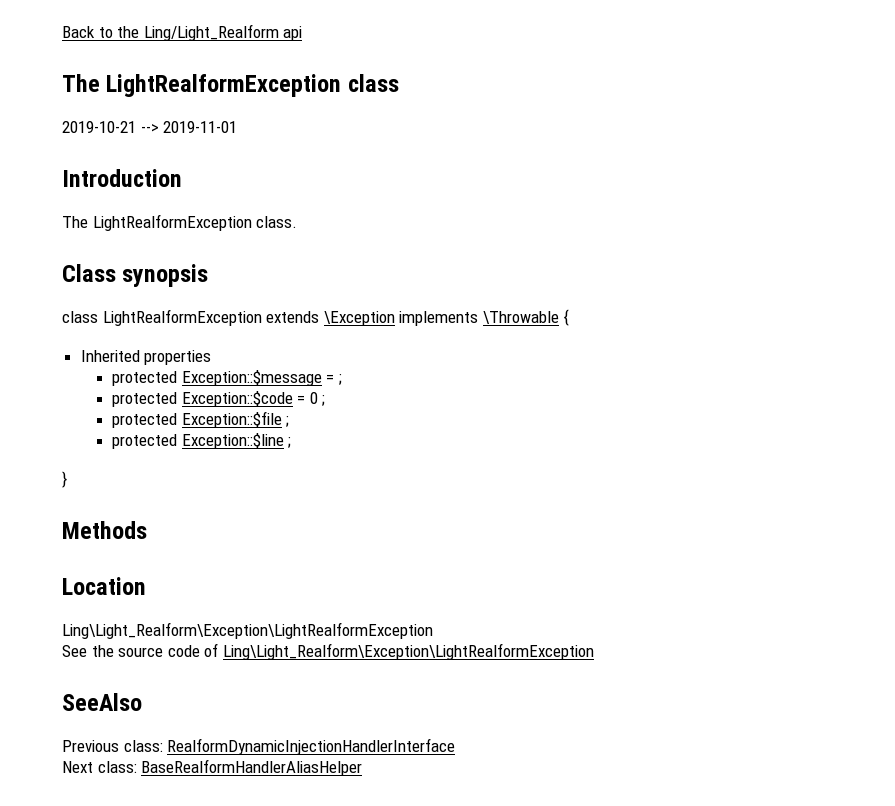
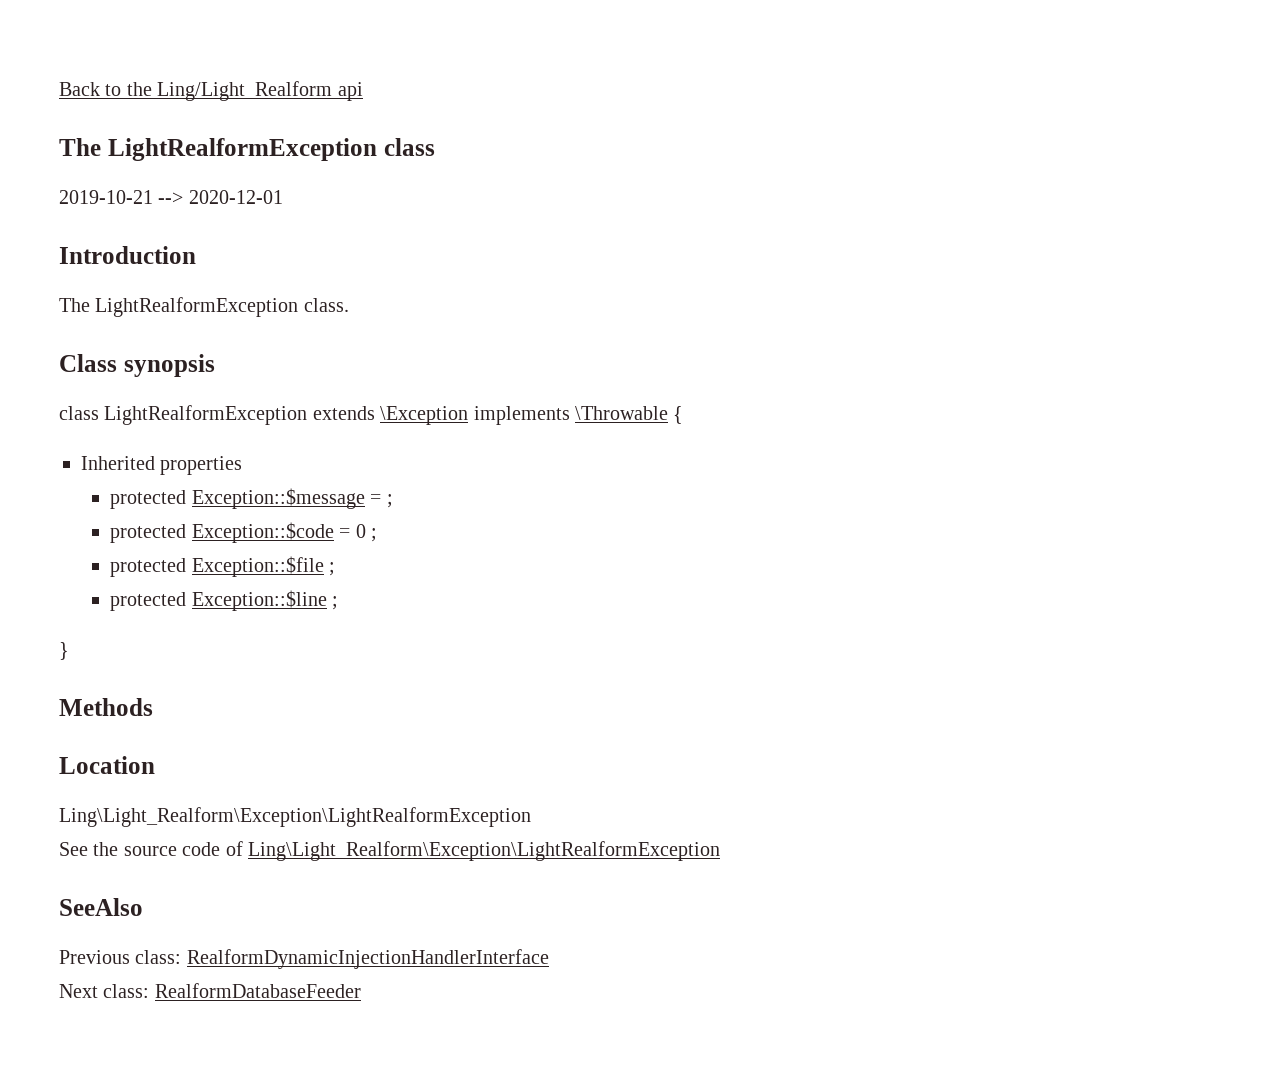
- 2019-10-21 --> 2019-11-01
+ 2019-10-21 --> 2020-12-01
- Next class: BaseRealformHandlerAliasHelper
+ Next class: RealformDatabaseFeeder

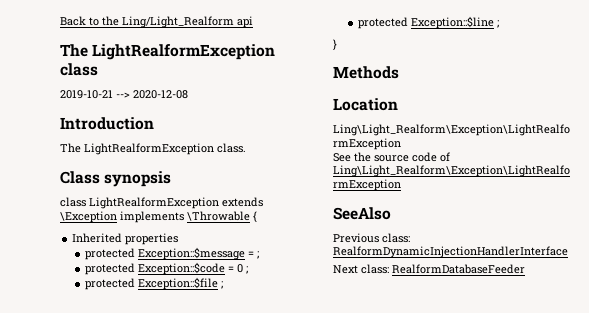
- 2019-10-21 --> 2020-12-01
+ 2019-10-21 --> 2020-12-08

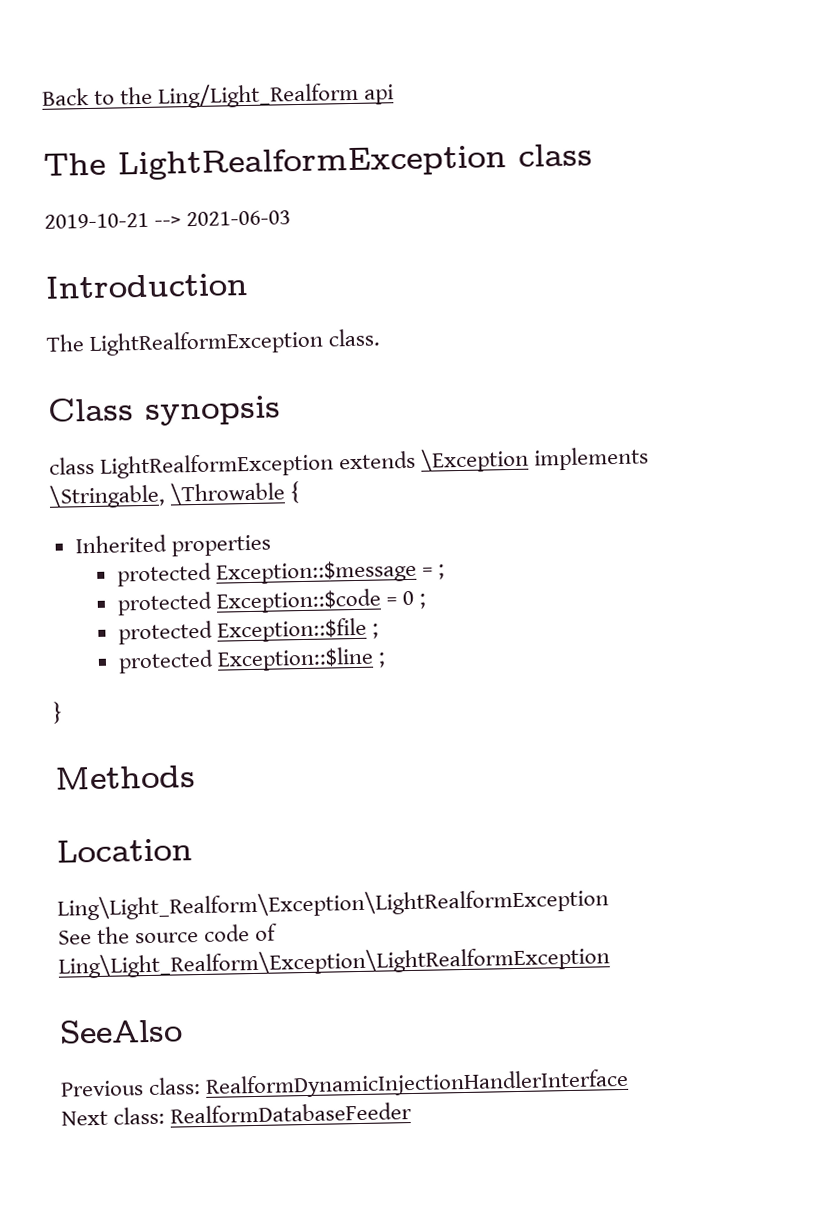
- 2019-10-21 --> 2020-12-08
+ 2019-10-21 --> 2021-06-03
- class LightRealformException extends \Exception implements \Throwable {
+ class LightRealformException extends \Exception implements \Stringable, \Throwable {

